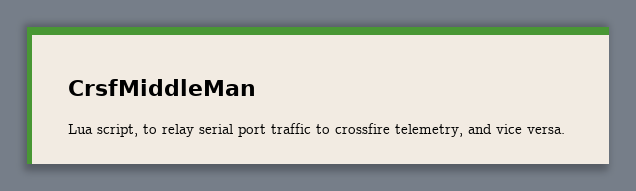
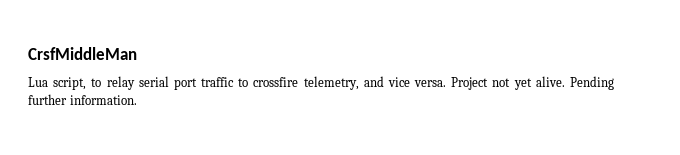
+ Project not yet alive. Pending further information.

